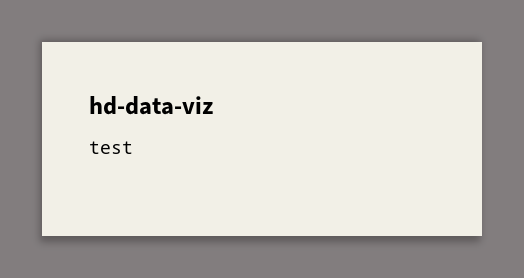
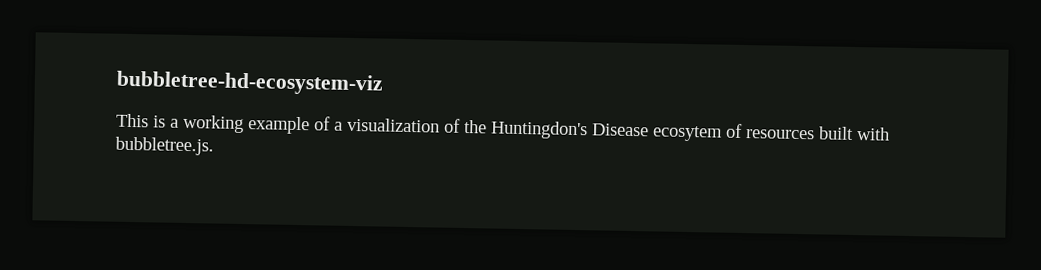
- hd-data-viz
- test
+ bubbletree-hd-ecosystem-viz
+ This is a working example of a visualization of the Huntingdon's Disease ecosytem of resources built with bubbletree.js.

